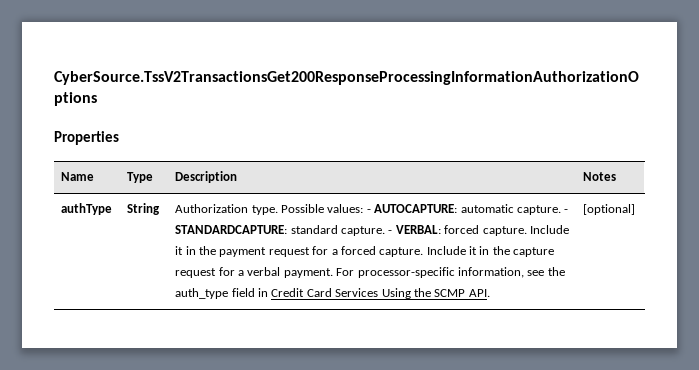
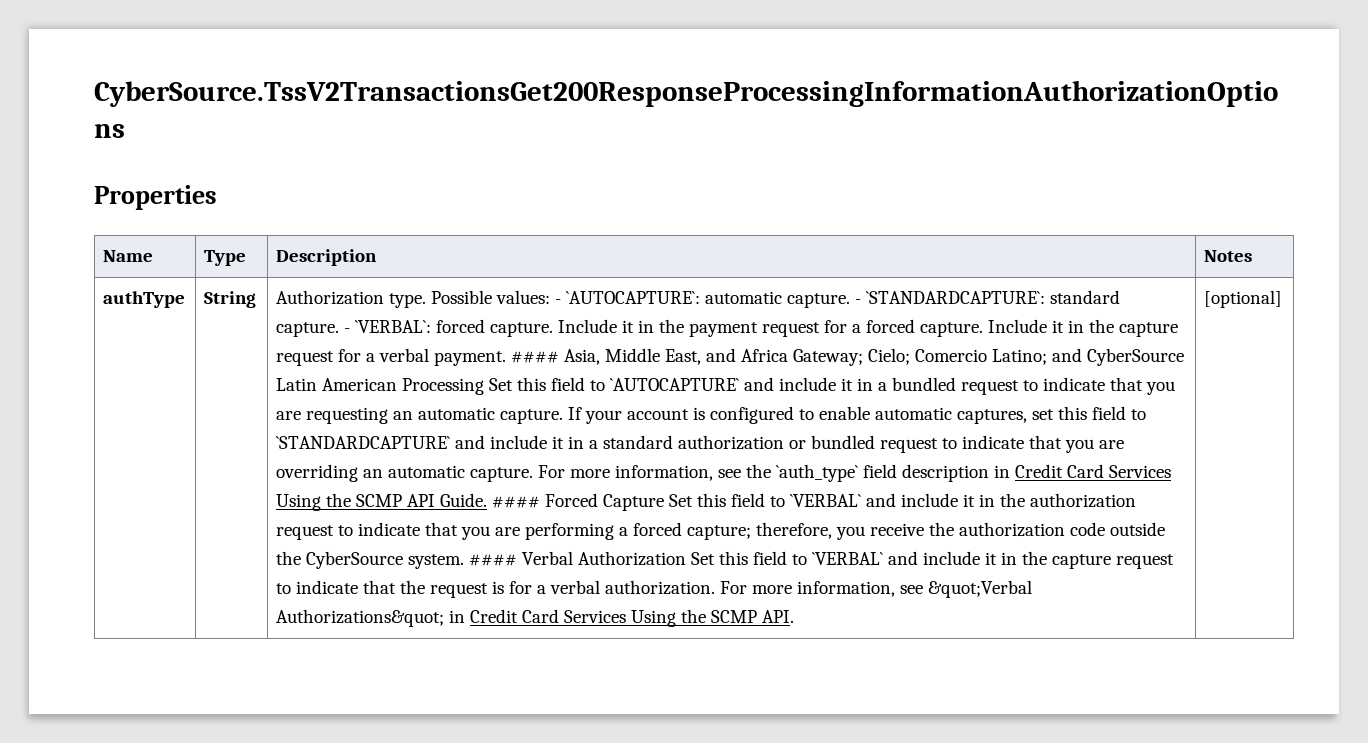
- Possible values: - AUTOCAPTURE: automatic capture.
+ Possible values: - `AUTOCAPTURE`: automatic capture.
- - STANDARDCAPTURE: standard capture.
+ - `STANDARDCAPTURE`: standard capture.
- - VERBAL: forced capture.
+ - `VERBAL`: forced capture.
- For processor-specific information, see the auth_type field in Credit Card Services Using the SCMP API.
+ #### Asia, Middle East, and Africa Gateway; Cielo; Comercio Latino; and CyberSource Latin American Processing Set this field to `AUTOCAPTURE` and include it in a bundled request to indicate that you are requesting an automatic capture. If your account is configured to enable automatic captures, set this field to `STANDARDCAPTURE` and include it in a standard authorization or bundled request to indicate that you are overriding an automatic capture. For more information, see the `auth_type` field description in Credit Card Services Using the SCMP API Guide. #### Forced Capture Set this field to `VERBAL` and include it in the authorization request to indicate that you are performing a forced capture; therefore, you receive the authorization code outside the CyberSource system. #### Verbal Authorization Set this field to `VERBAL` and include it in the capture request to indicate that the request is for a verbal authorization. For more information, see &quot;Verbal Authorizations&quot; in Credit Card Services Using the SCMP API.

